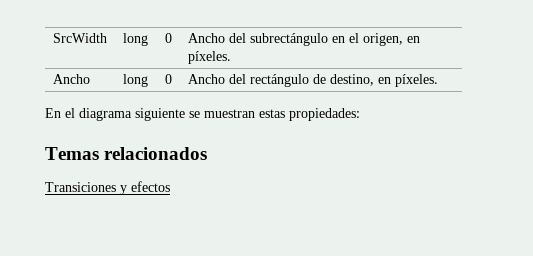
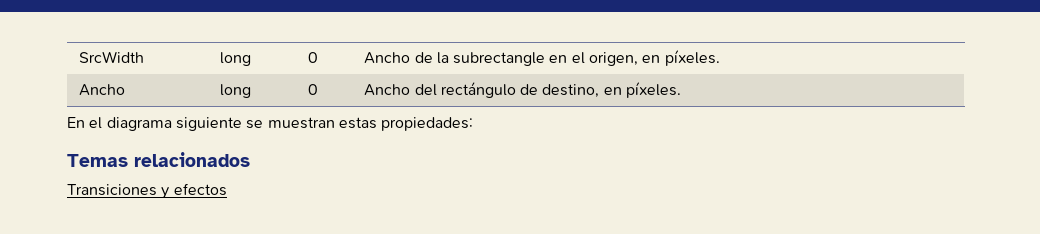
- SrcWidth | long | 0 | Ancho del subrectángulo en el origen, en píxeles.
+ SrcWidth | long | 0 | Ancho de la subrectangle en el origen, en píxeles.

